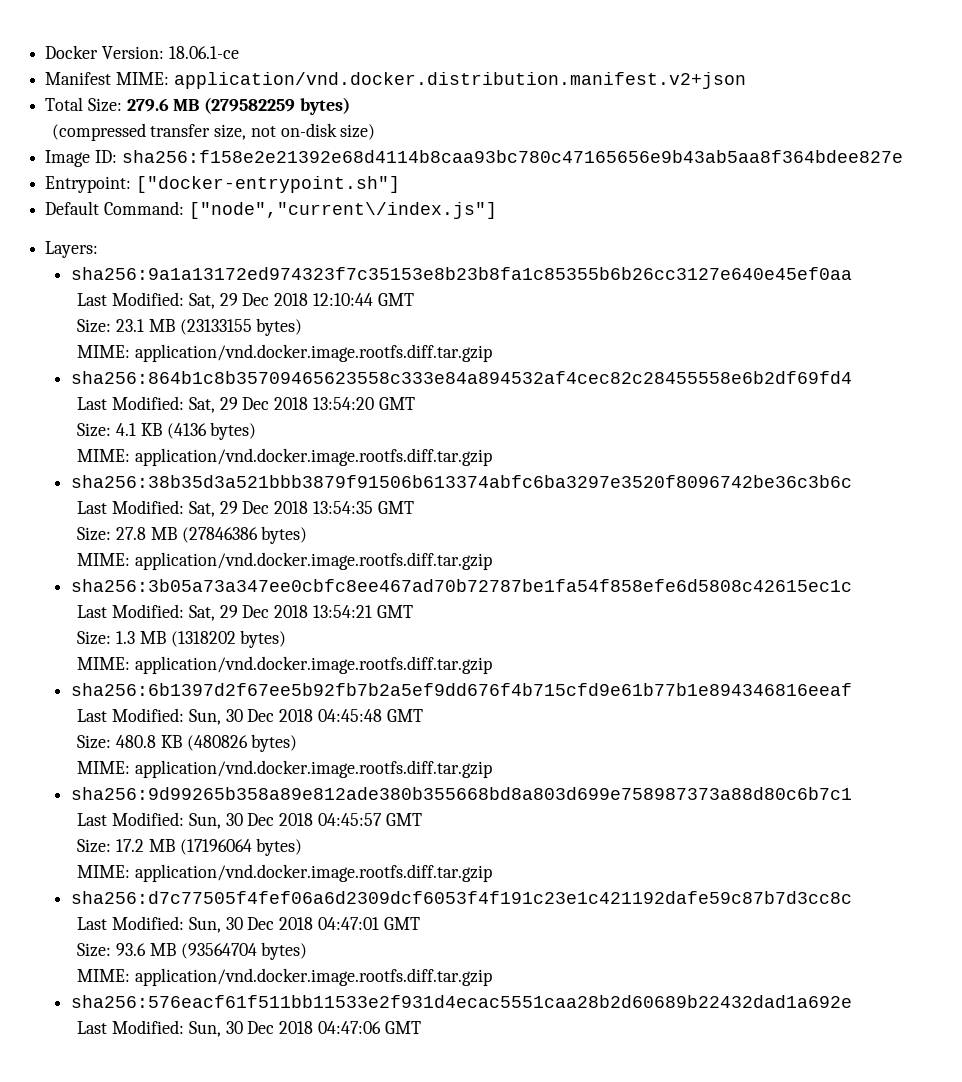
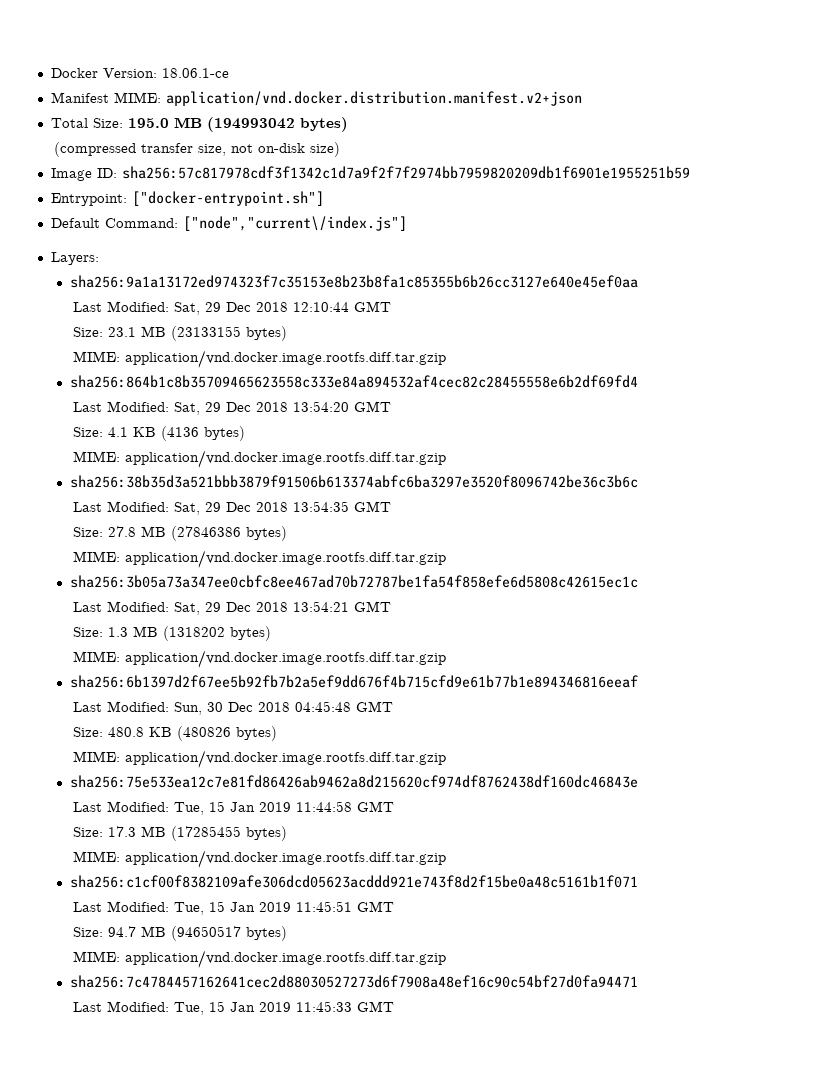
- Total Size: 279.6 MB (279582259 bytes)
+ Total Size: 195.0 MB (194993042 bytes)
- Image ID: sha256:f158e2e21392e68d4114b8caa93bc780c47165656e9b43ab5aa8f364bdee827e
+ Image ID: sha256:57c817978cdf3f1342c1d7a9f2f7f2974bb7959820209db1f6901e1955251b59
- sha256:9d99265b358a89e812ade380b355668bd8a803d699e758987373a88d80c6b7c1
- Last Modified: Sun, 30 Dec 2018 04:45:57 GMT
- Size: 17.2 MB (17196064 bytes)
+ sha256:75e533ea12c7e81fd86426ab9462a8d215620cf974df8762438df160dc46843e
+ Last Modified: Tue, 15 Jan 2019 11:44:58 GMT
+ Size: 17.3 MB (17285455 bytes)
  MIME: application/vnd.docker.image.rootfs.diff.tar.gzip
- sha256:d7c77505f4fef06a6d2309dcf6053f4f191c23e1c421192dafe59c87b7d3cc8c
- Last Modified: Sun, 30 Dec 2018 04:47:01 GMT
- Size: 93.6 MB (93564704 bytes)
+ sha256:c1cf00f8382109afe306dcd05623acddd921e743f8d2f15be0a48c5161b1f071
+ Last Modified: Tue, 15 Jan 2019 11:45:51 GMT
+ Size: 94.7 MB (94650517 bytes)
  MIME: application/vnd.docker.image.rootfs.diff.tar.gzip
- sha256:576eacf61f511bb11533e2f931d4ecac5551caa28b2d60689b22432dad1a692e
- Last Modified: Sun, 30 Dec 2018 04:47:06 GMT
+ sha256:7c4784457162641cec2d88030527273d6f7908a48ef16c90c54bf27d0fa94471
+ Last Modified: Tue, 15 Jan 2019 11:45:33 GMT

